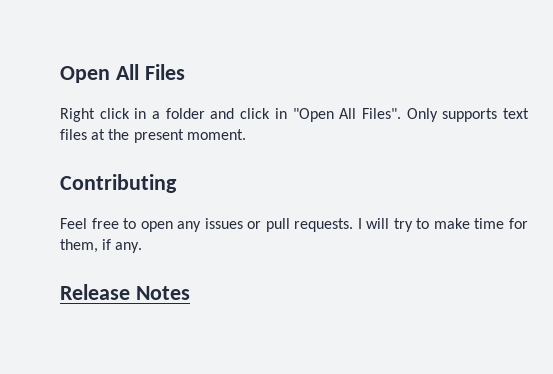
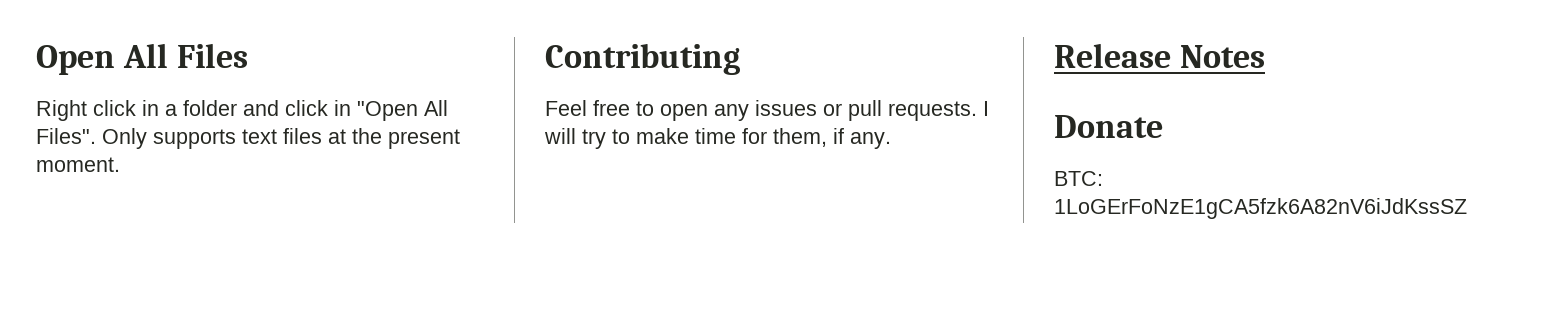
+ Donate
+ BTC: 1LoGErFoNzE1gCA5fzk6A82nV6iJdKssSZ

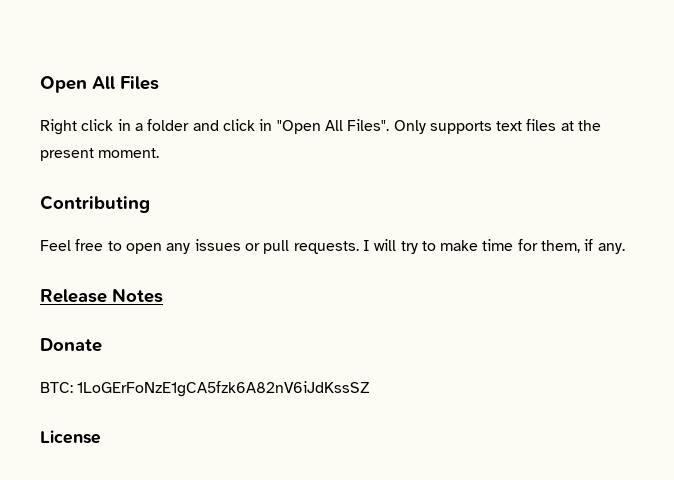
+ License

